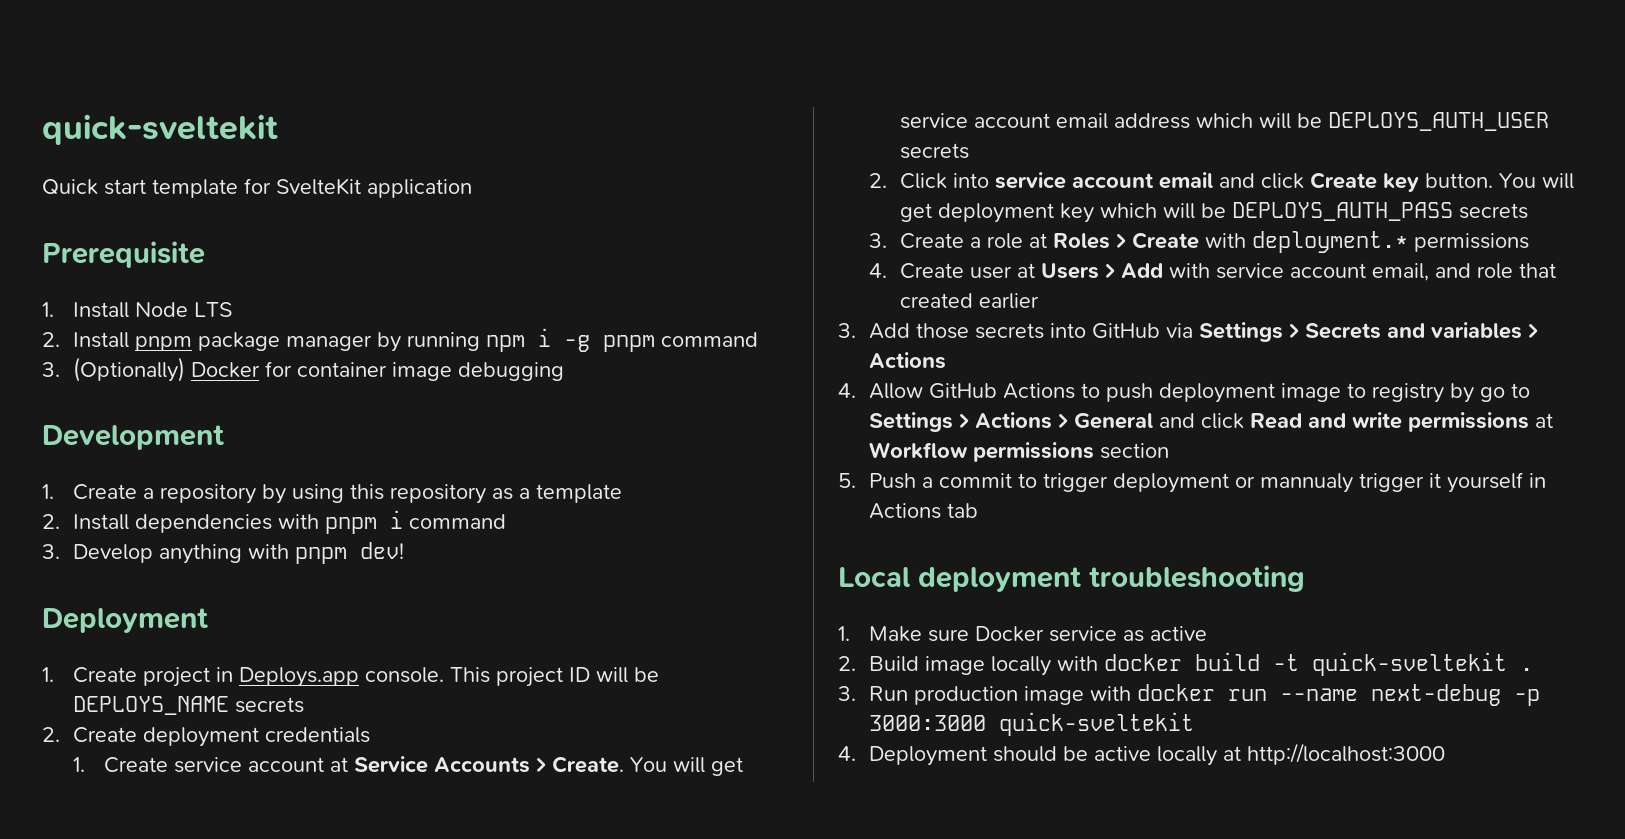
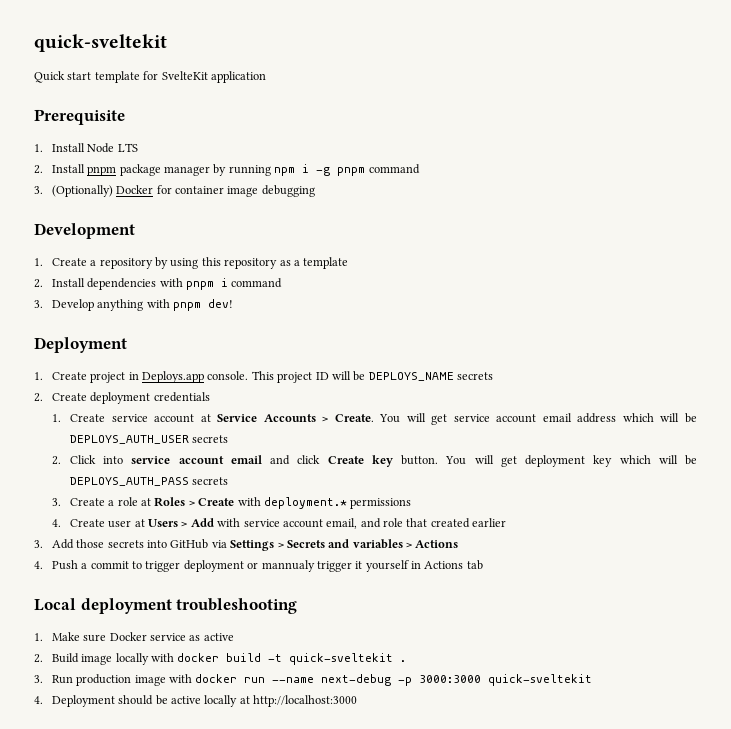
- 4. Allow GitHub Actions to push deployment image to registry by go to Settings > Actions > General and click Read and write permissions at Workflow permissions section
- 5. Push a commit to trigger deployment or mannualy trigger it yourself in Actions tab
+ 4. Push a commit to trigger deployment or mannualy trigger it yourself in Actions tab

